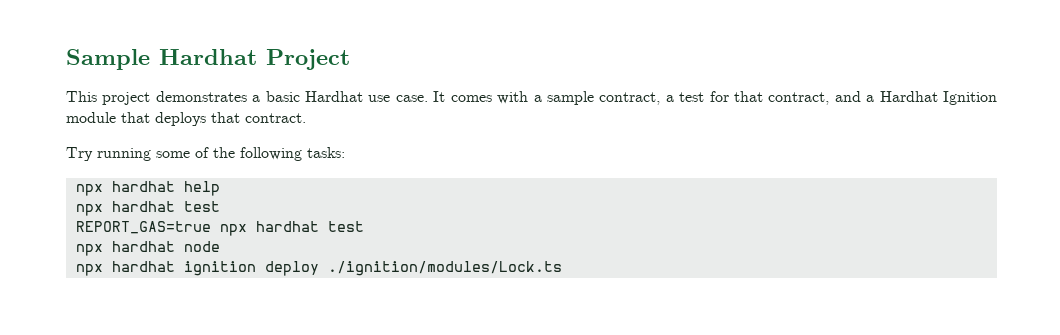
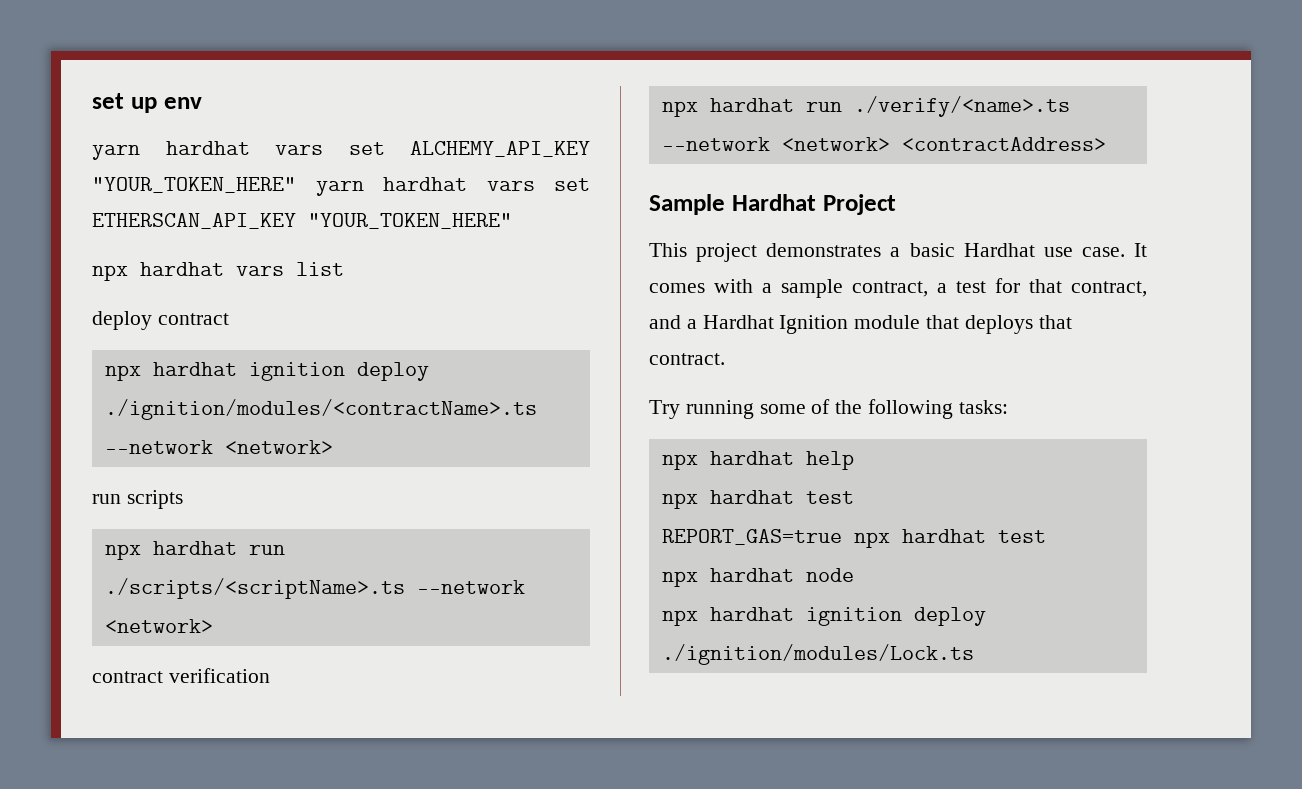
+ set up env
+ yarn hardhat vars set ALCHEMY_API_KEY "YOUR_TOKEN_HERE" yarn hardhat vars set ETHERSCAN_API_KEY "YOUR_TOKEN_HERE"
+ npx hardhat vars list
+ deploy contract
+ npx hardhat ignition deploy ./ignition/modules/<contractName>.ts --network <network>
+ run scripts
+ npx hardhat run ./scripts/<scriptName>.ts --network <network>
+ contract verification
+ npx hardhat run ./verify/<name>.ts --network <network> <contractAddress>

